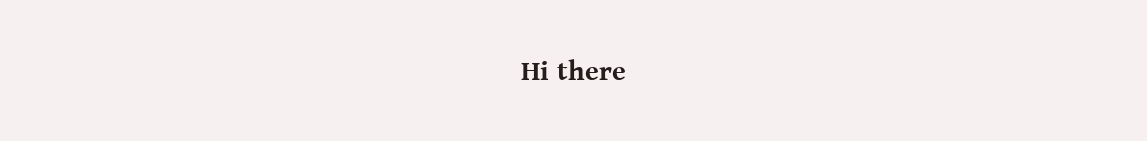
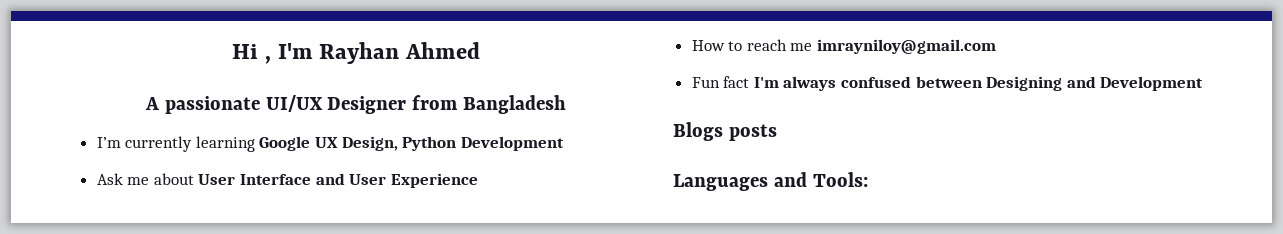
- Hi there
+ Hi , I'm Rayhan Ahmed
+ A passionate UI/UX Designer from Bangladesh
+ I’m currently learning Google UX Design, Python Development
+ Ask me about User Interface and User Experience
+ How to reach me imrayniloy@gmail.com
+ Fun fact I'm always confused between Designing and Development
+ Blogs posts
+ Languages and Tools:

